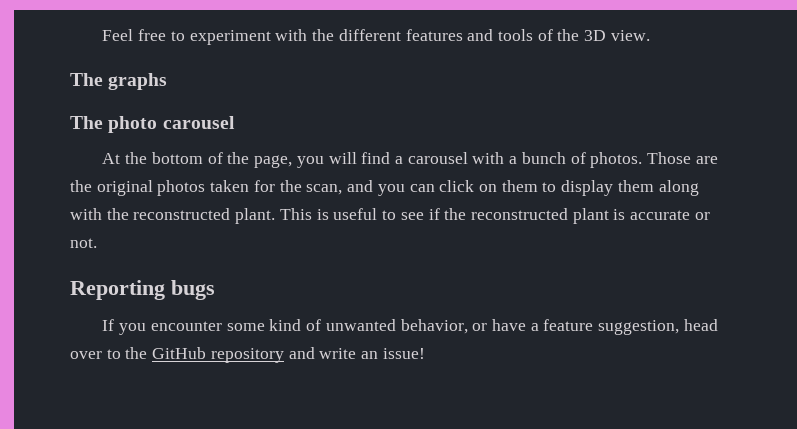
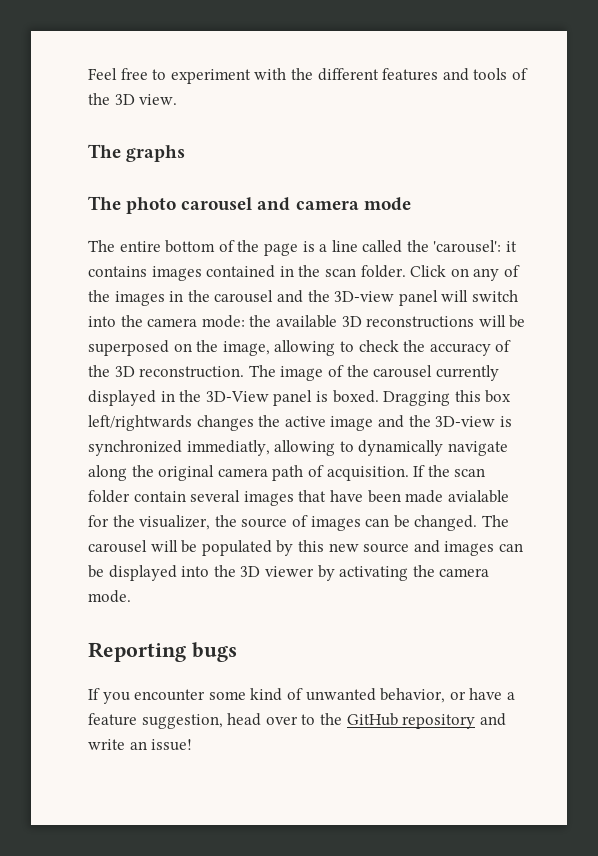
- The photo carousel
- At the bottom of the page, you will find a carousel with a bunch of photos. Those are the original photos taken for the scan, and you can click on them to display them along with the reconstructed plant. This is useful to see if the reconstructed plant is accurate or not.
+ The photo carousel and camera mode
+ The entire bottom of the page is a line called the 'carousel': it contains images contained in the scan folder. Click on any of the images in the carousel and the 3D-view panel will switch into the camera mode: the available 3D reconstructions will be superposed on the image, allowing to check the accuracy of the 3D reconstruction. The image of the carousel currently displayed in the 3D-View panel is boxed. Dragging this box left/rightwards changes the active image and the 3D-view is synchronized immediatly, allowing to dynamically navigate along the original camera path of acquisition. If the scan folder contain several images that have been made avialable for the visualizer, the source of images can be changed. The carousel will be populated by this new source and images can be displayed into the 3D viewer by activating the camera mode.

